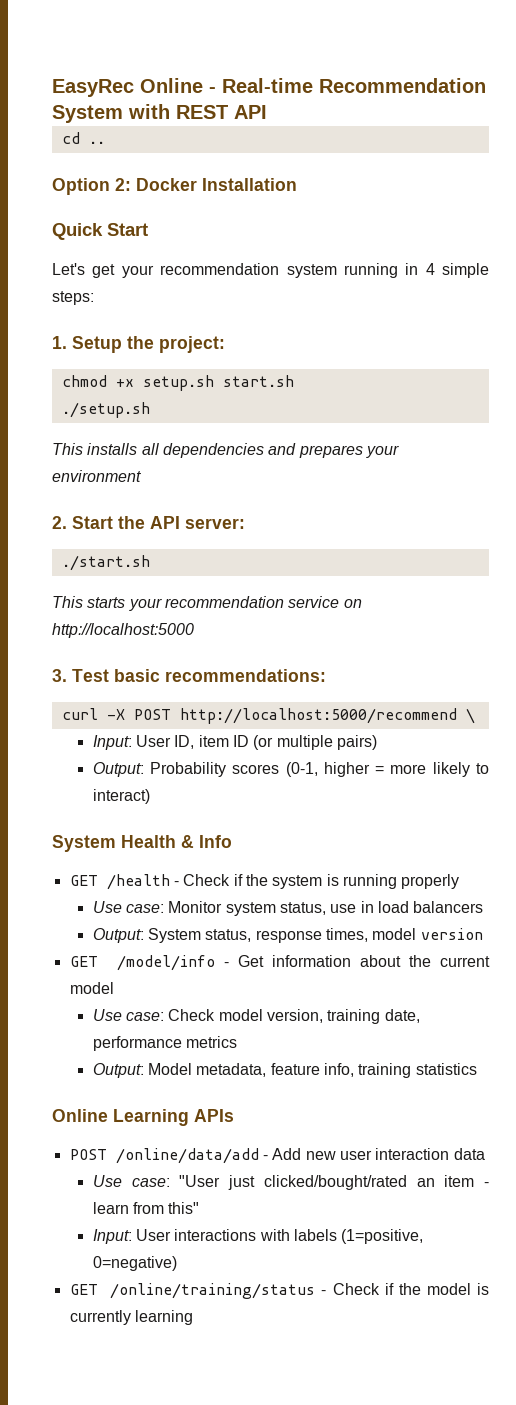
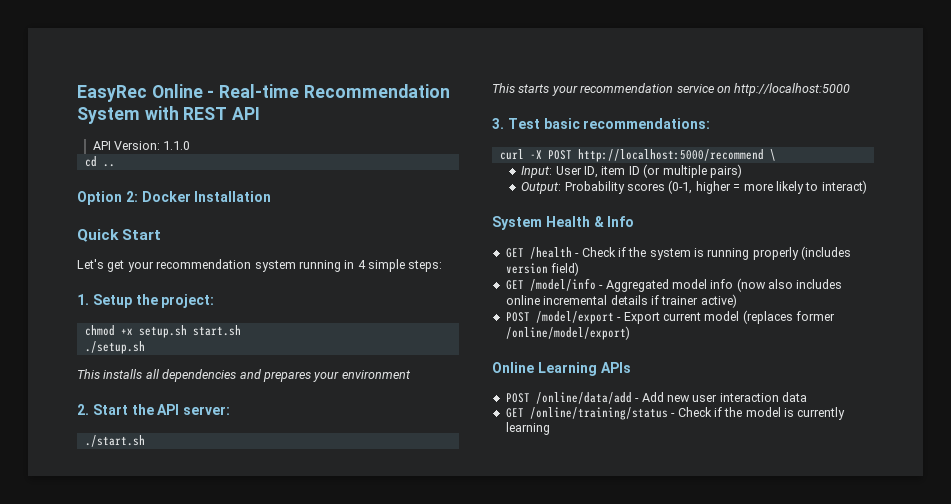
+ API Version: 1.1.0
- GET /health - Check if the system is running properly
- Use case: Monitor system status, use in load balancers
- Output: System status, response times, model version
+ GET /health - Check if the system is running properly (includes version field)
- GET /model/info - Get information about the current model
- Use case: Check model version, training date, performance metrics
- Output: Model metadata, feature info, training statistics
+ GET /model/info - Aggregated model info (now also includes online incremental details if trainer active)
+ POST /model/export - Export current model (replaces former /online/model/export)
- Use case: "User just clicked/bought/rated an item - learn from this"
- Input: User interactions with labels (1=positive, 0=negative)

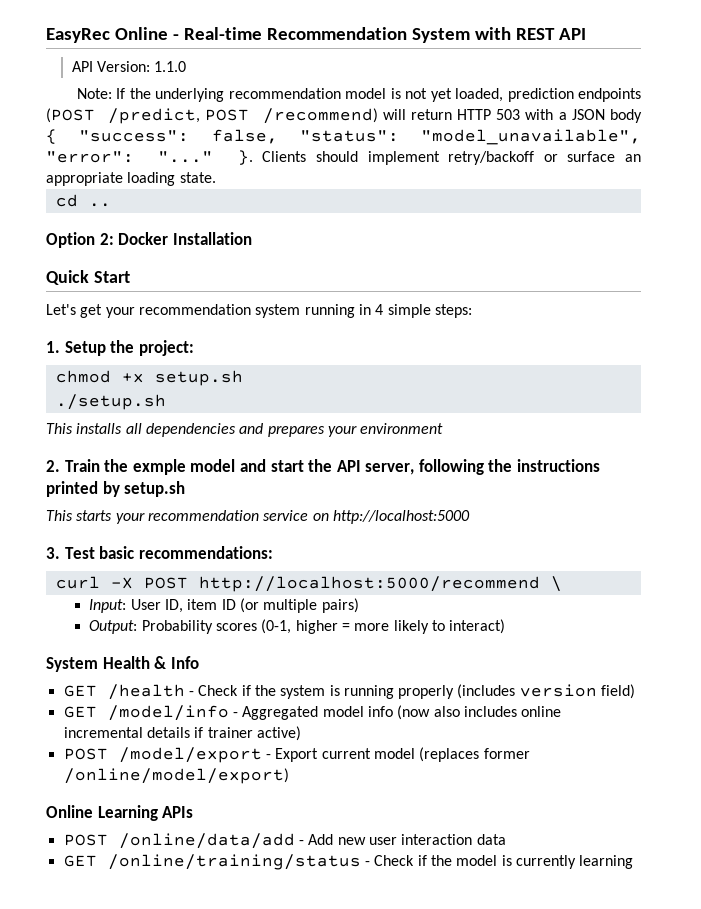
+ Note: If the underlying recommendation model is not yet loaded, prediction endpoints (POST /predict, POST /recommend) will return HTTP 503 with a JSON body { "success": false, "status": "model_unavailable", "error": "..." }. Clients should implement retry/backoff or surface an appropriate loading state.
- chmod +x setup.sh start.sh
+ chmod +x setup.sh
- 2. Start the API server:
- ./start.sh
+ 2. Train the exmple model and start the API server, following the instructions printed by setup.sh

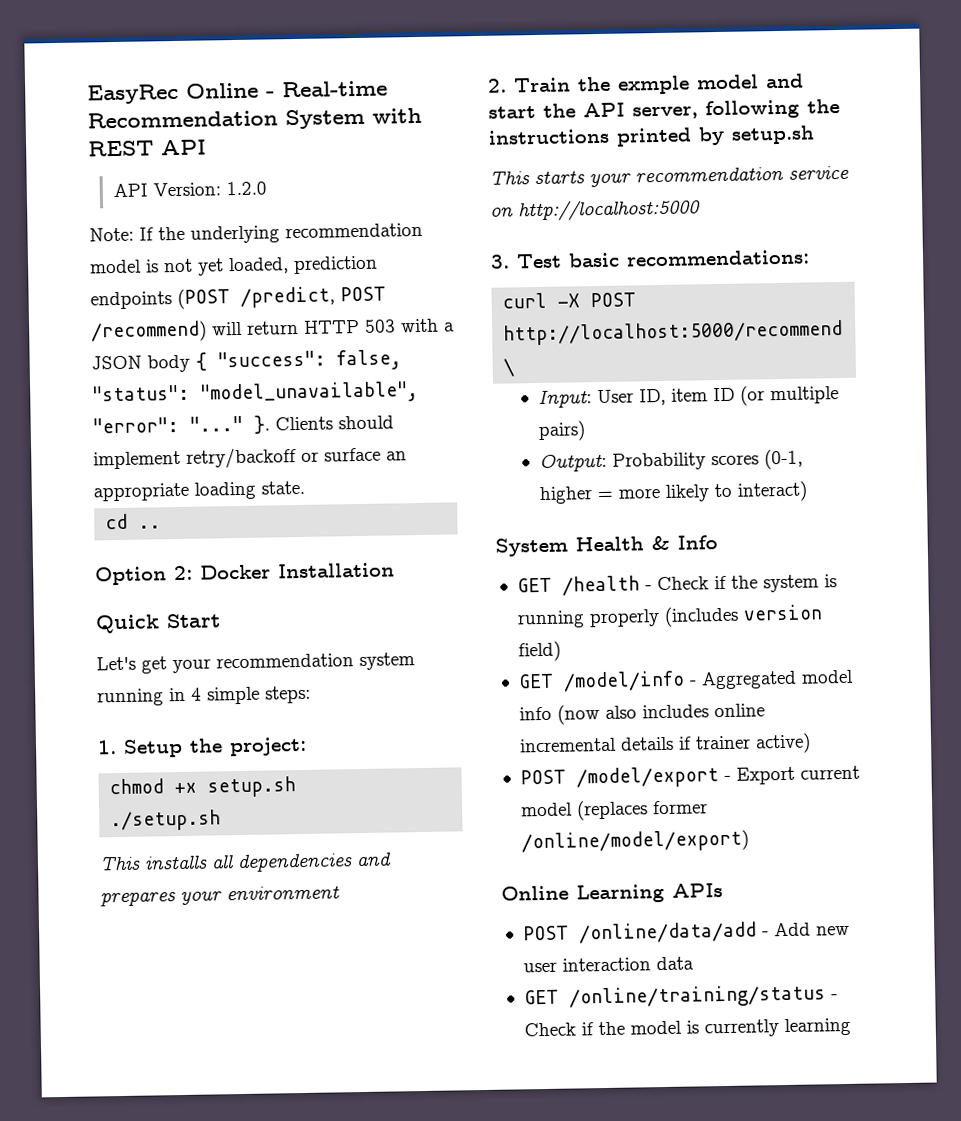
- API Version: 1.1.0
+ API Version: 1.2.0

